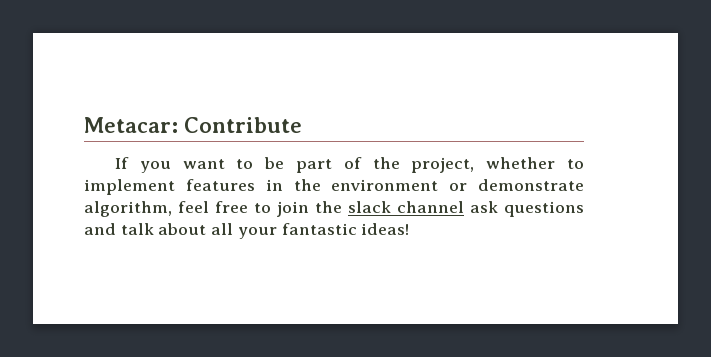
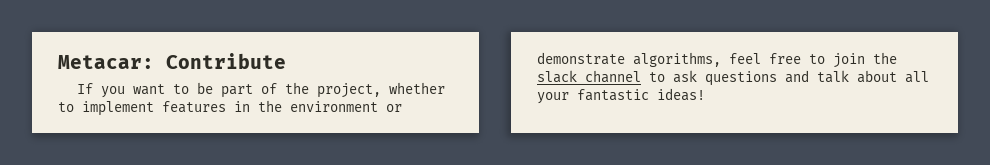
- If you want to be part of the project, whether to implement features in the environment or demonstrate algorithm, feel free to join the slack channel ask questions and talk about all your fantastic ideas!
+ If you want to be part of the project, whether to implement features in the environment or demonstrate algorithms, feel free to join the slack channel to ask questions and talk about all your fantastic ideas!

